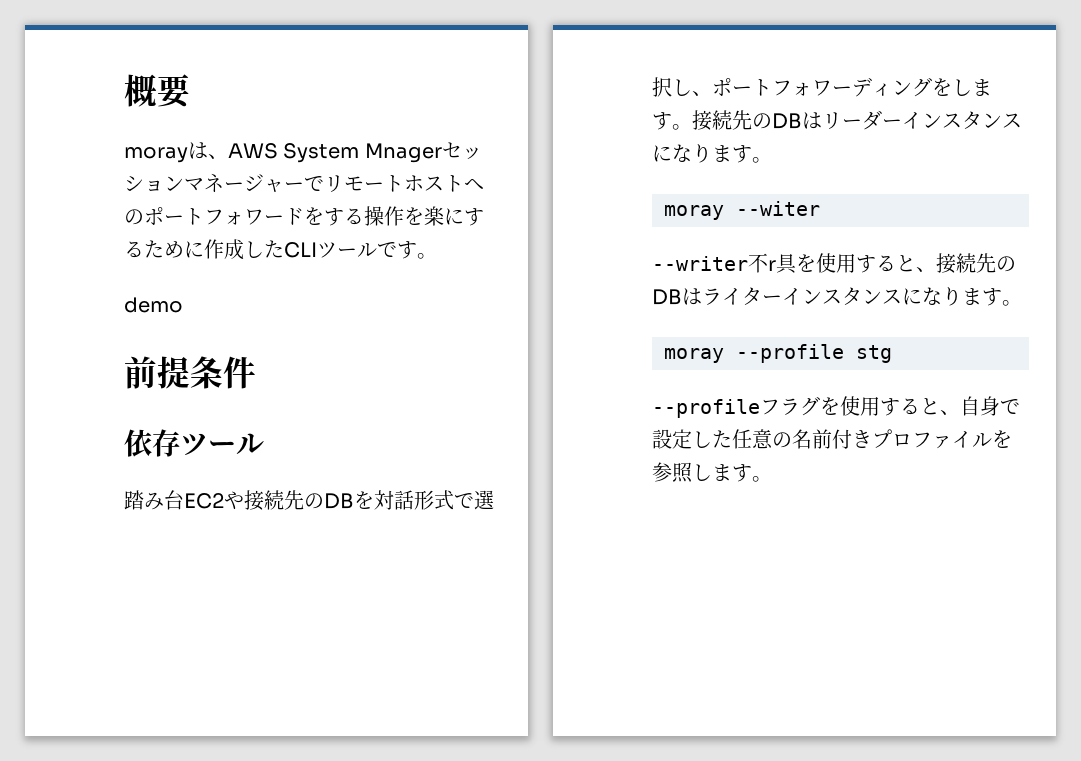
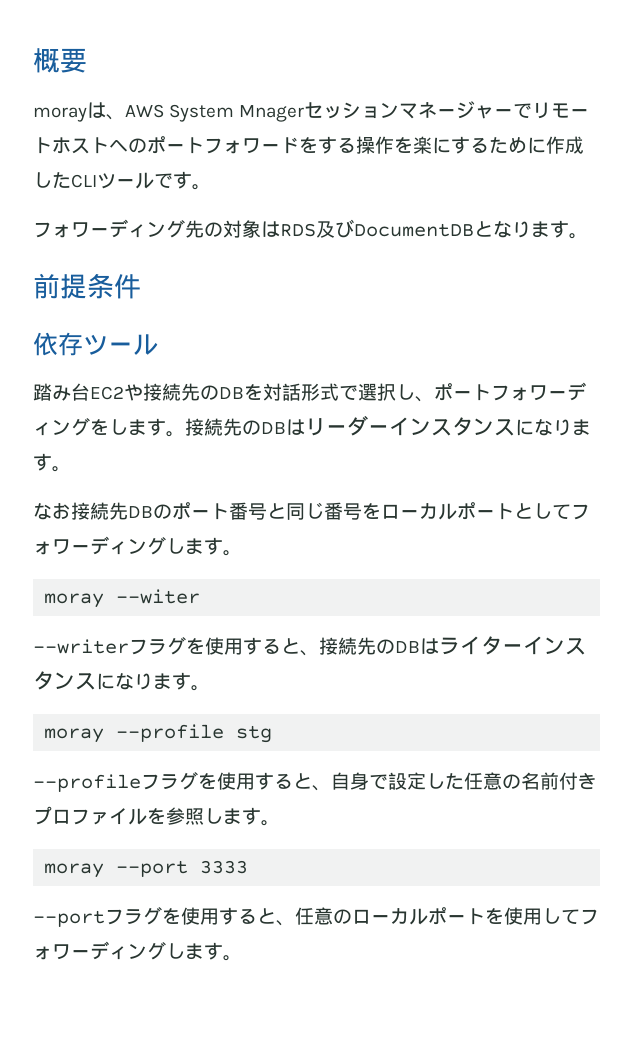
- demo
+ フォワーディング先の対象はRDS及びDocumentDBとなります。
+ なお接続先DBのポート番号と同じ番号をローカルポートとしてフォワーディングします。
- --writer不r具を使用すると、接続先のDBはライターインスタンスになります。
+ --writerフラグを使用すると、接続先のDBはライターインスタンスになります。
+ moray --port 3333
+ --portフラグを使用すると、任意のローカルポートを使用してフォワーディングします。

